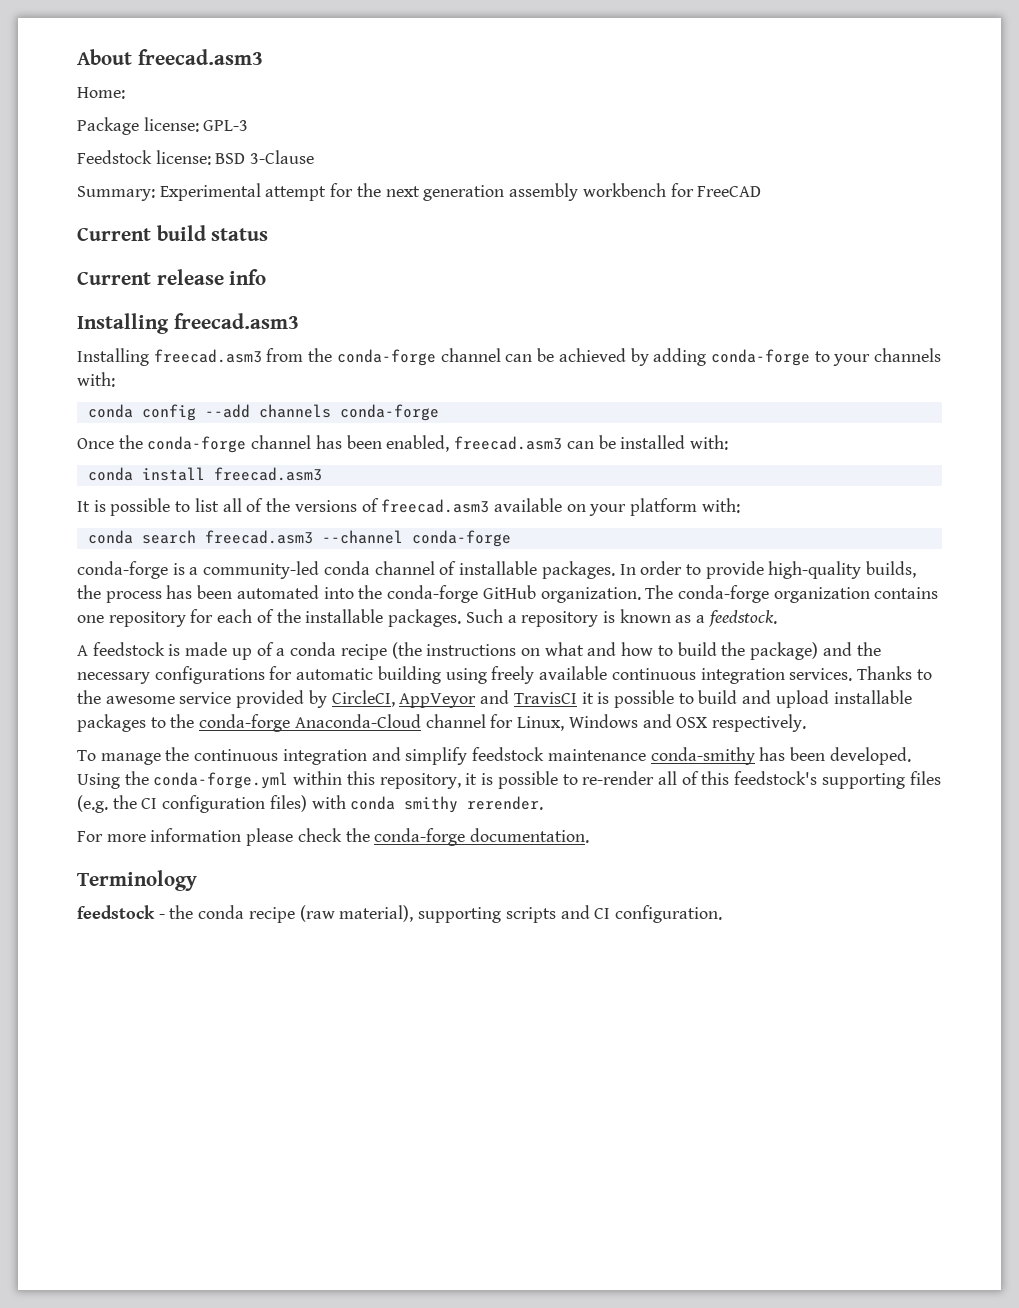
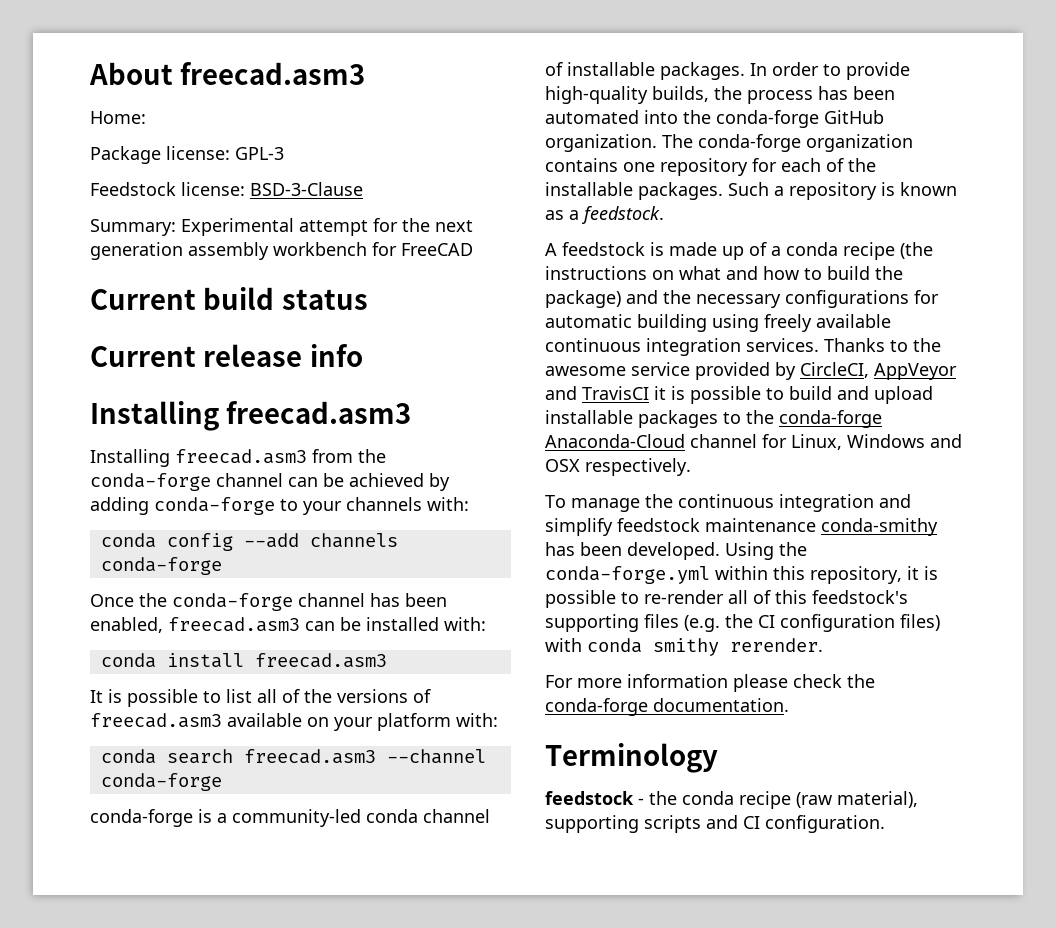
- Feedstock license: BSD 3-Clause
+ Feedstock license: BSD-3-Clause

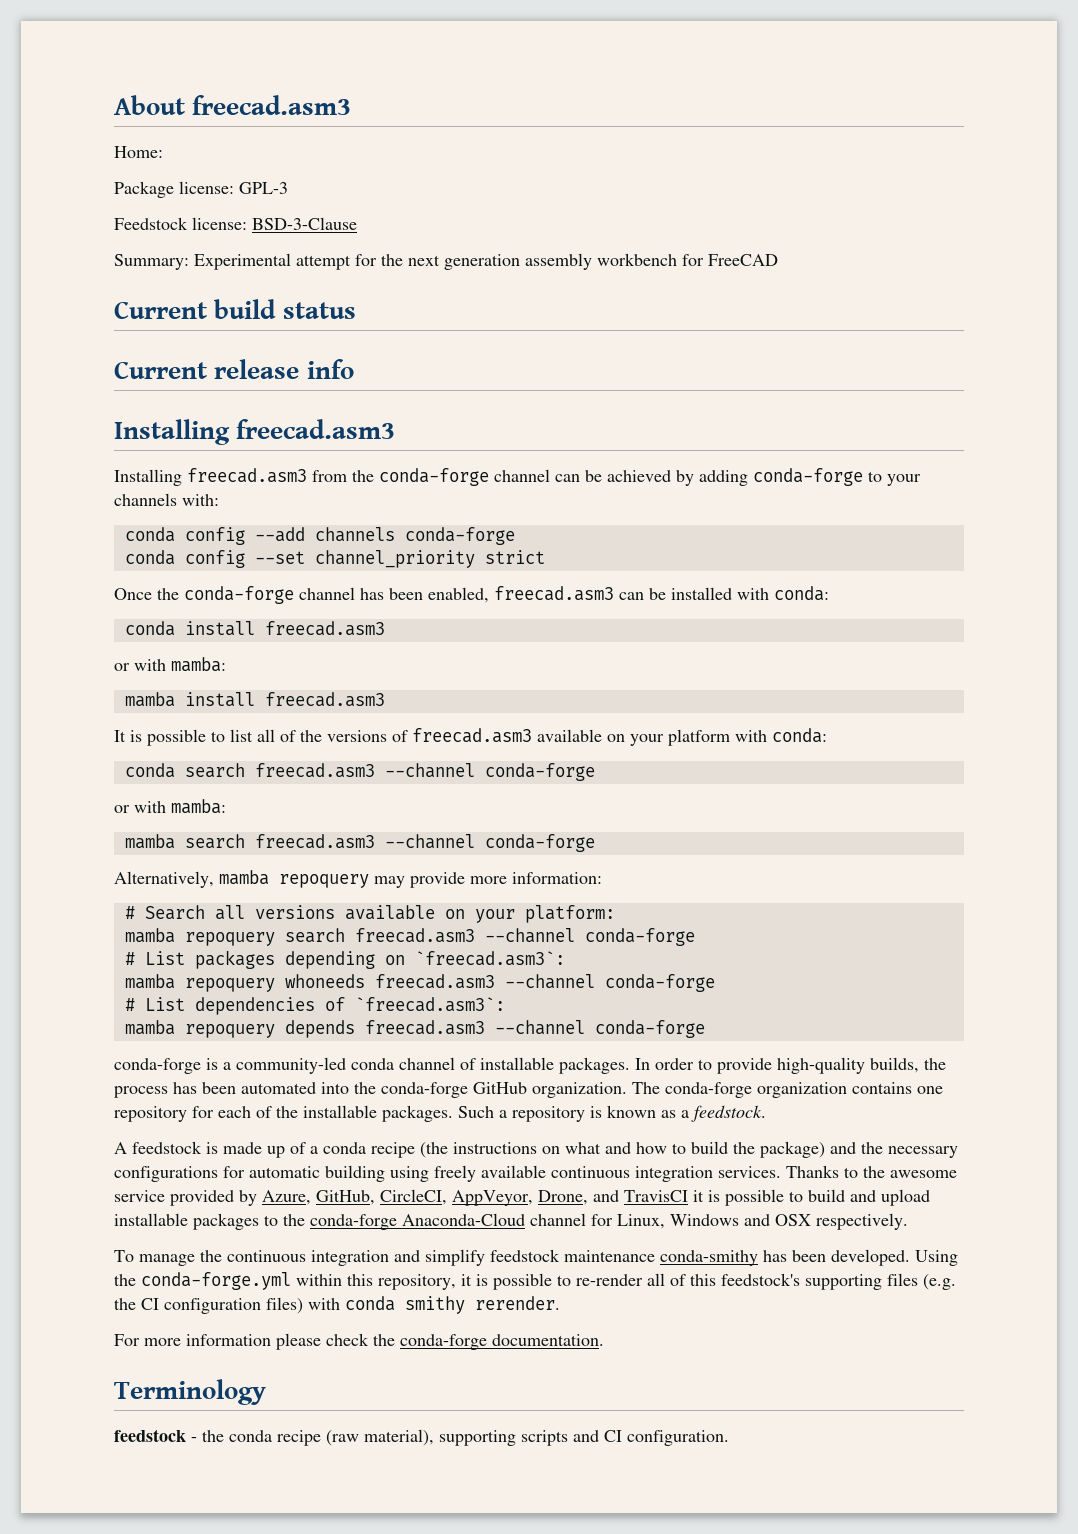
+ conda config --set channel_priority strict
- Once the conda-forge channel has been enabled, freecad.asm3 can be installed with:
+ Once the conda-forge channel has been enabled, freecad.asm3 can be installed with conda:
  conda install freecad.asm3
+ or with mamba:
+ mamba install freecad.asm3
- It is possible to list all of the versions of freecad.asm3 available on your platform with:
+ It is possible to list all of the versions of freecad.asm3 available on your platform with conda:
  conda search freecad.asm3 --channel conda-forge
+ or with mamba:
+ mamba search freecad.asm3 --channel conda-forge
+ Alternatively, mamba repoquery may provide more information:
+ # Search all versions available on your platform:
+ mamba repoquery search freecad.asm3 --channel conda-forge
+ # List packages depending on `freecad.asm3`:
+ mamba repoquery whoneeds freecad.asm3 --channel conda-forge
+ # List dependencies of `freecad.asm3`:
+ mamba repoquery depends freecad.asm3 --channel conda-forge
- Thanks to the awesome service provided by CircleCI, AppVeyor and TravisCI it is possible to build and upload installable packages to the conda-forge Anaconda-Cloud channel for Linux, Windows and OSX respectively.
+ Thanks to the awesome service provided by Azure, GitHub, CircleCI, AppVeyor, Drone, and TravisCI it is possible to build and upload installable packages to the conda-forge Anaconda-Cloud channel for Linux, Windows and OSX respectively.

